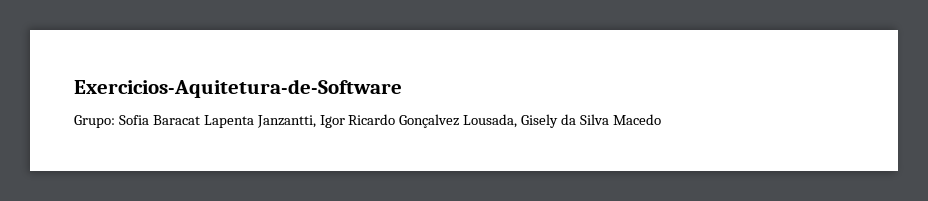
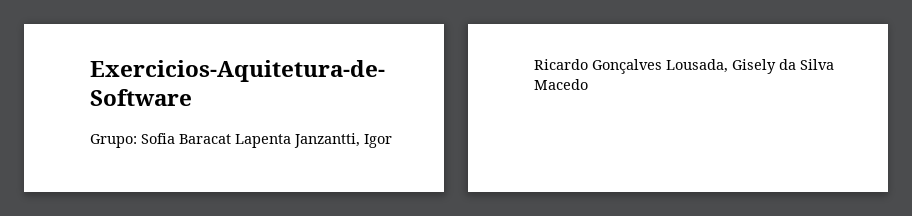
- Grupo: Sofia Baracat Lapenta Janzantti, Igor Ricardo Gonçalvez Lousada, Gisely da Silva Macedo
+ Grupo: Sofia Baracat Lapenta Janzantti, Igor Ricardo Gonçalves Lousada, Gisely da Silva Macedo

